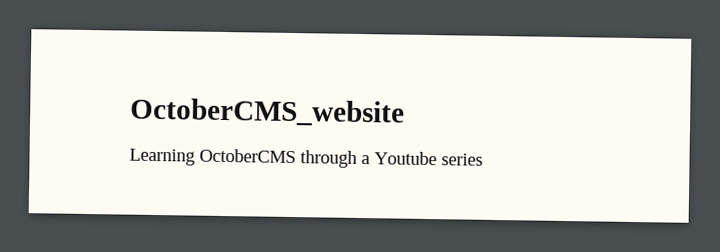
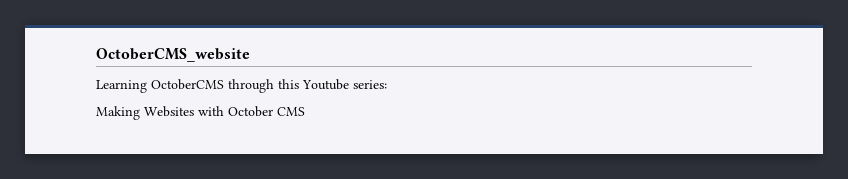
- Learning OctoberCMS through a Youtube series
+ Learning OctoberCMS through this Youtube series:
+ Making Websites with October CMS

